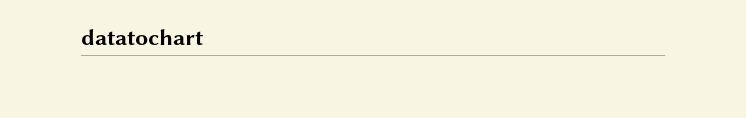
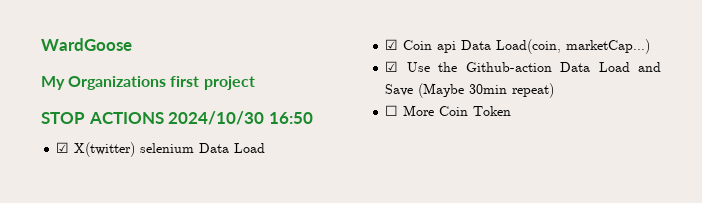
- datatochart
+ WardGoose
+ My Organizations first project
+ STOP ACTIONS 2024/10/30 16:50
+ ☑ X(twitter) selenium Data Load
+ ☑ Coin api Data Load(coin, marketCap...)
+ ☑ Use the Github-action Data Load and Save (Maybe 30min repeat)
+ ☐ More Coin Token

